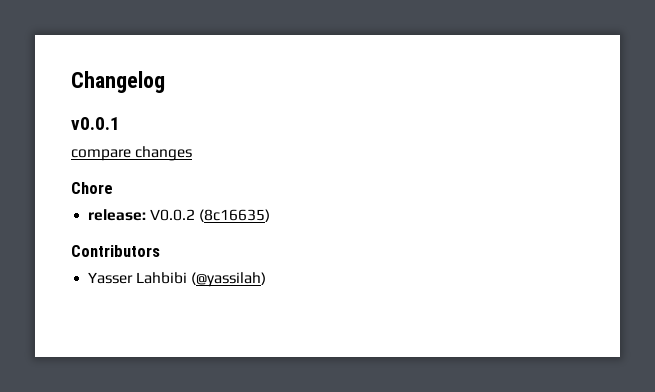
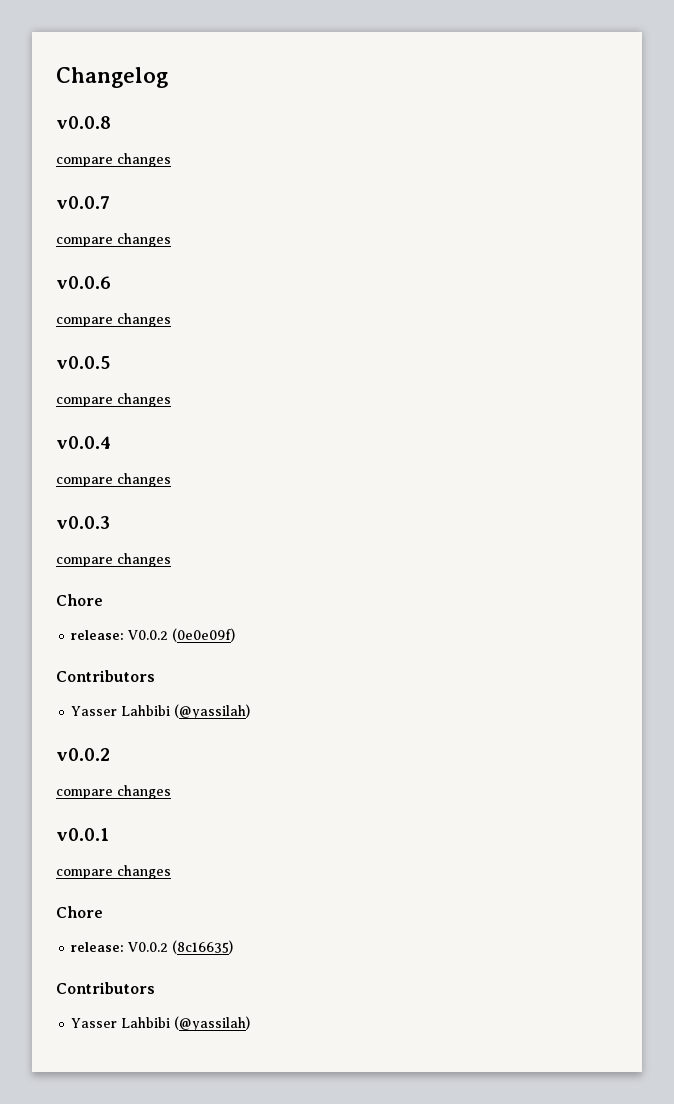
+ v0.0.8
+ compare changes
+ v0.0.7
+ compare changes
+ v0.0.6
+ compare changes
+ v0.0.5
+ compare changes
+ v0.0.4
+ compare changes
+ v0.0.3
+ compare changes
+ Chore
+ release: V0.0.2 (0e0e09f)
+ Contributors
+ Yasser Lahbibi (@yassilah)
+ v0.0.2
+ compare changes

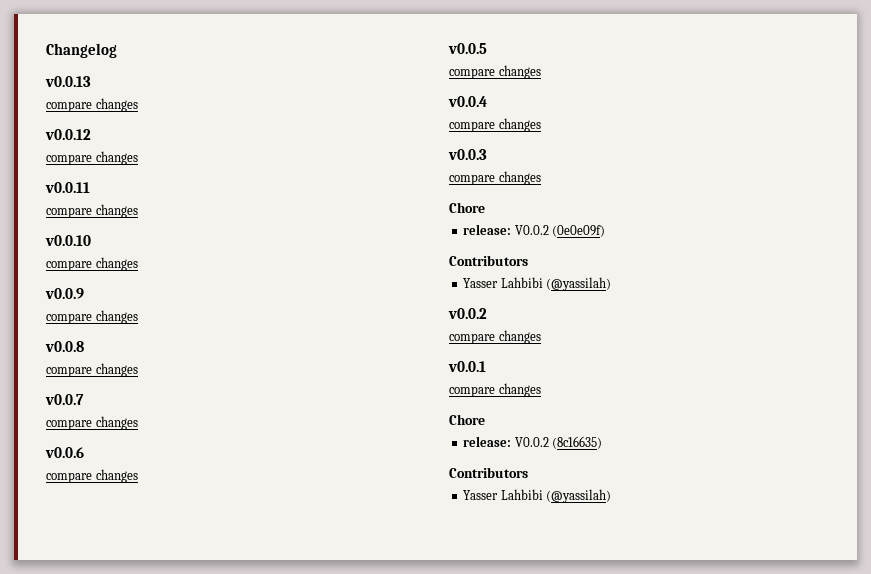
+ v0.0.13
+ compare changes
+ v0.0.12
+ compare changes
+ v0.0.11
+ compare changes
+ v0.0.10
+ compare changes
+ v0.0.9
+ compare changes

